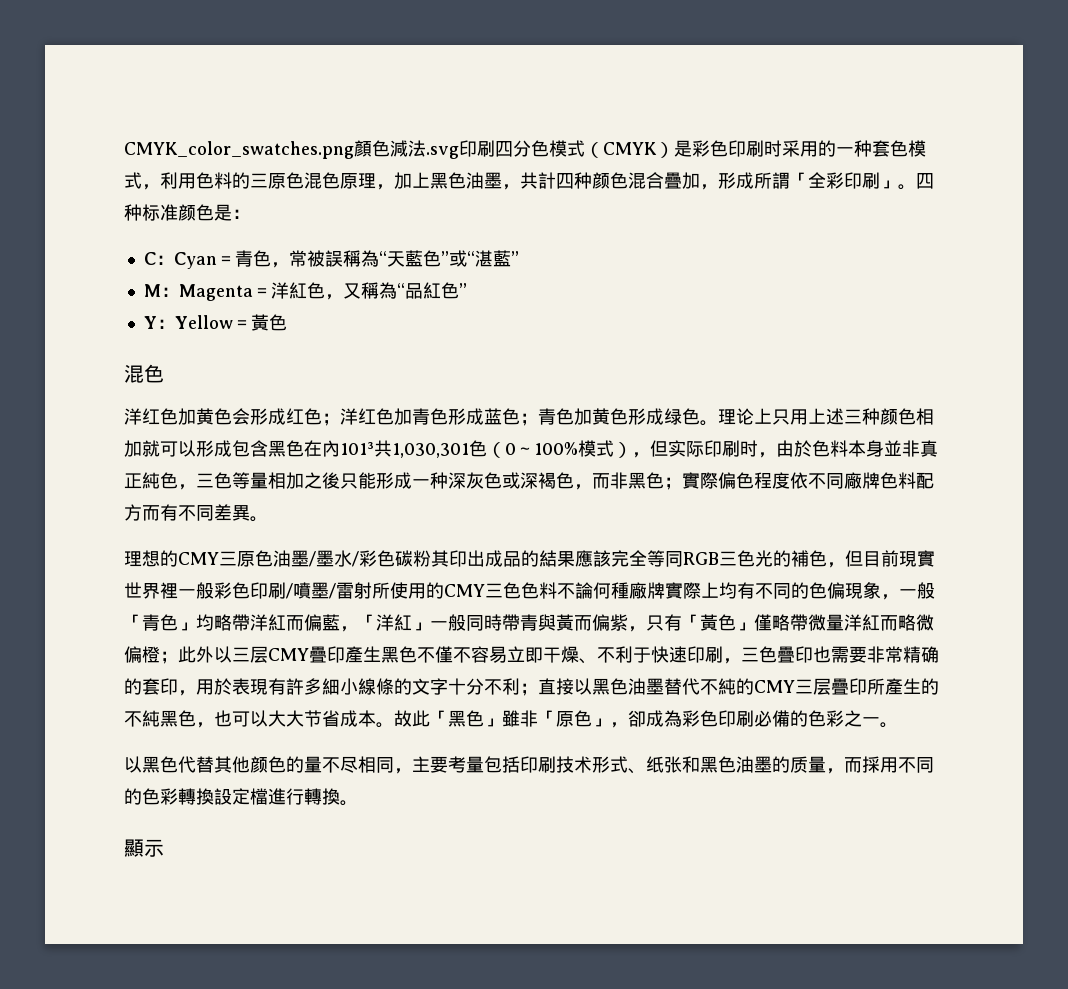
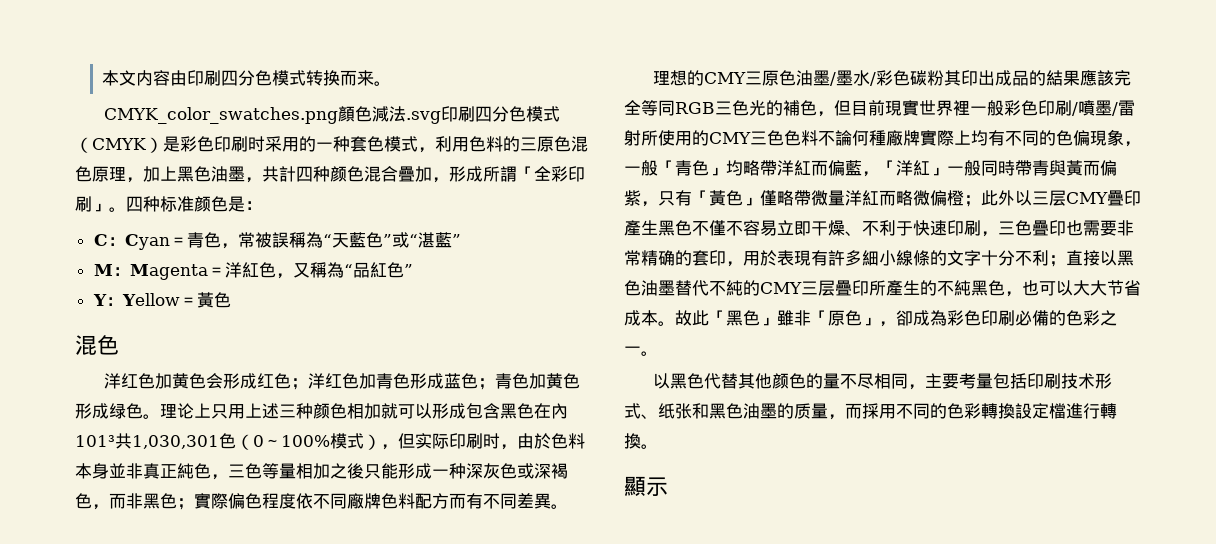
+ 本文内容由印刷四分色模式转换而来。

